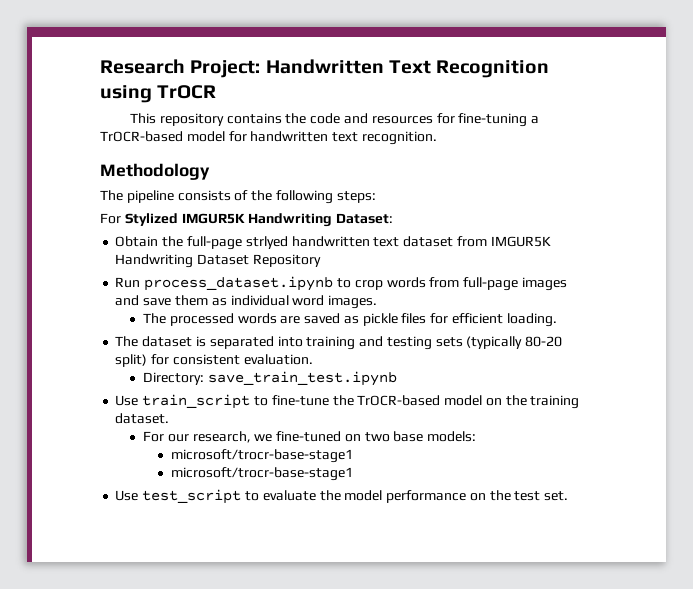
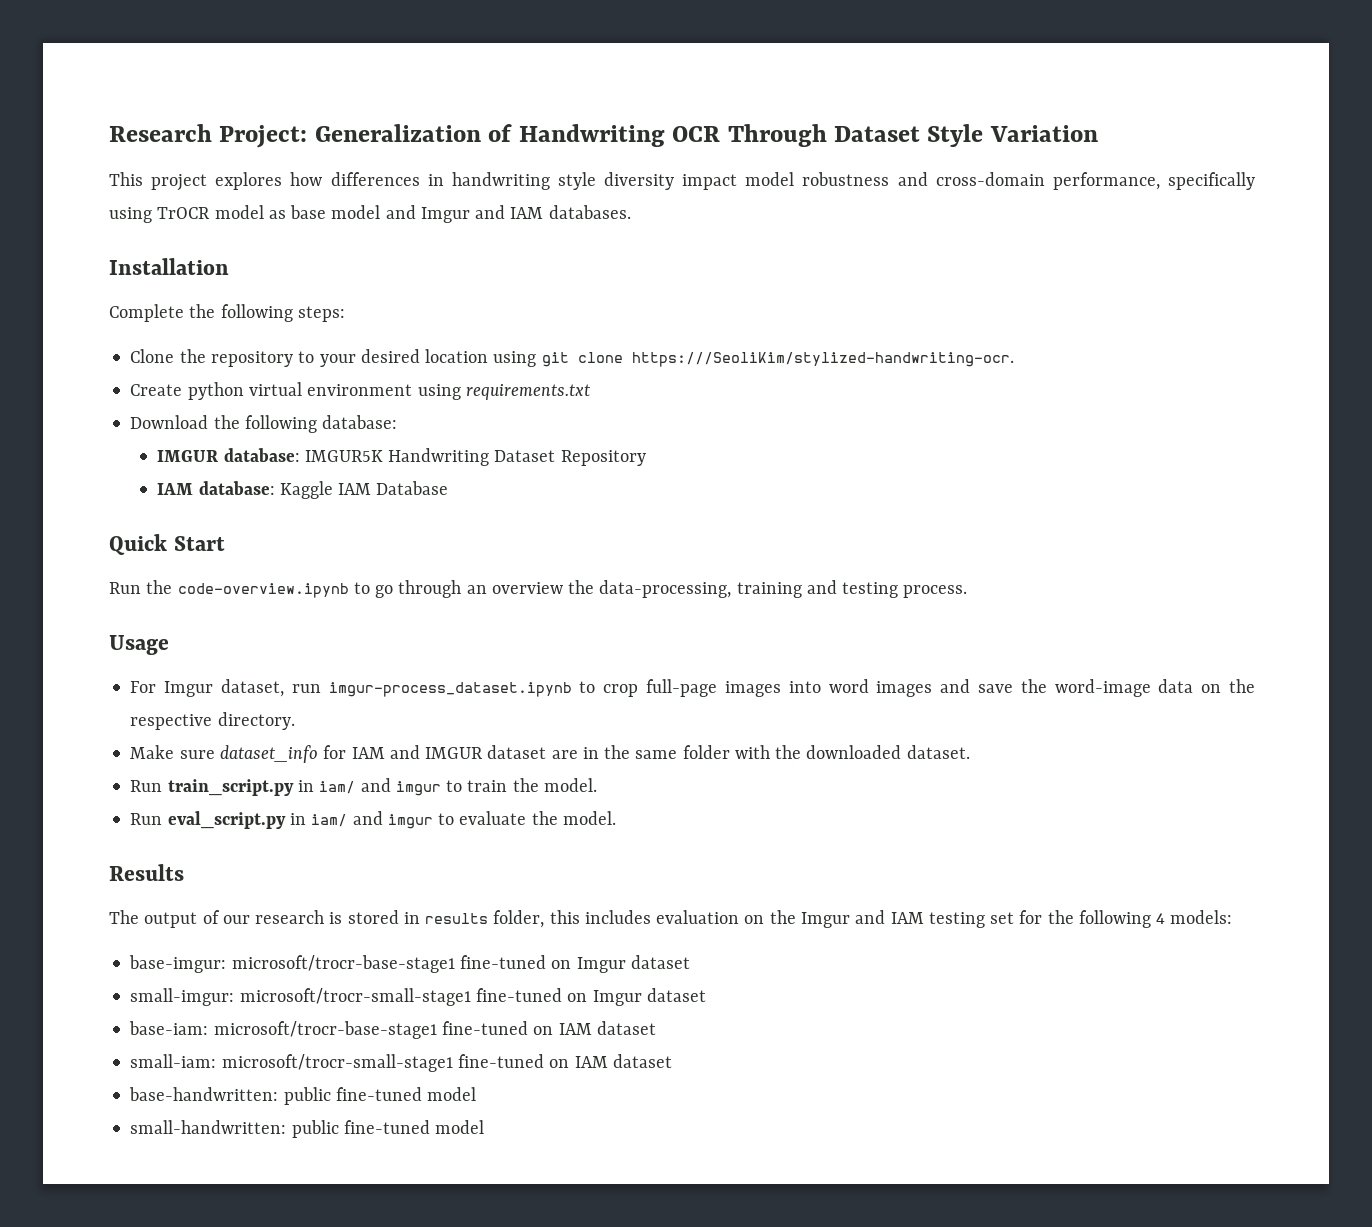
- Research Project: Handwritten Text Recognition using TrOCR
- This repository contains the code and resources for fine-tuning a TrOCR-based model for handwritten text recognition.
- Methodology
- The pipeline consists of the following steps:
- For Stylized IMGUR5K Handwriting Dataset:
- Obtain the full-page strlyed handwritten text dataset from IMGUR5K Handwriting Dataset Repository
- Run process_dataset.ipynb to crop words from full-page images and save them as individual word images.
- The processed words are saved as pickle files for efficient loading.
- The dataset is separated into training and testing sets (typically 80-20 split) for consistent evaluation.
- Directory: save_train_test.ipynb
- Use train_script to fine-tune the TrOCR-based model on the training dataset.
- For our research, we fine-tuned on two base models:
- microsoft/trocr-base-stage1
- microsoft/trocr-base-stage1
- Use test_script to evaluate the model performance on the test set.
+ Research Project: Generalization of Handwriting OCR Through Dataset Style Variation
+ This project explores how differences in handwriting style diversity impact model robustness and cross-domain performance, specifically using TrOCR model as base model and Imgur and IAM databases.
+ Installation
+ Complete the following steps:
+ Clone the repository to your desired location using git clone https:///SeoliKim/stylized-handwriting-ocr.
+ Create python virtual environment using requirements.txt
+ Download the following database:
+ IMGUR database: IMGUR5K Handwriting Dataset Repository
+ IAM database: Kaggle IAM Database
+ Quick Start
+ Run the code-overview.ipynb to go through an overview the data-processing, training and testing process.
+ Usage
+ For Imgur dataset, run imgur-process_dataset.ipynb to crop full-page images into word images and save the word-image data on the respective directory.
+ Make sure dataset_info for IAM and IMGUR dataset are in the same folder with the downloaded dataset.
+ Run train_script.py in iam/ and imgur to train the model.
+ Run eval_script.py in iam/ and imgur to evaluate the model.
+ Results
+ The output of our research is stored in results folder, this includes evaluation on the Imgur and IAM testing set for the following 4 models:
+ base-imgur: microsoft/trocr-base-stage1 fine-tuned on Imgur dataset
+ small-imgur: microsoft/trocr-small-stage1 fine-tuned on Imgur dataset
+ base-iam: microsoft/trocr-base-stage1 fine-tuned on IAM dataset
+ small-iam: microsoft/trocr-small-stage1 fine-tuned on IAM dataset
+ base-handwritten: public fine-tuned model
+ small-handwritten: public fine-tuned model

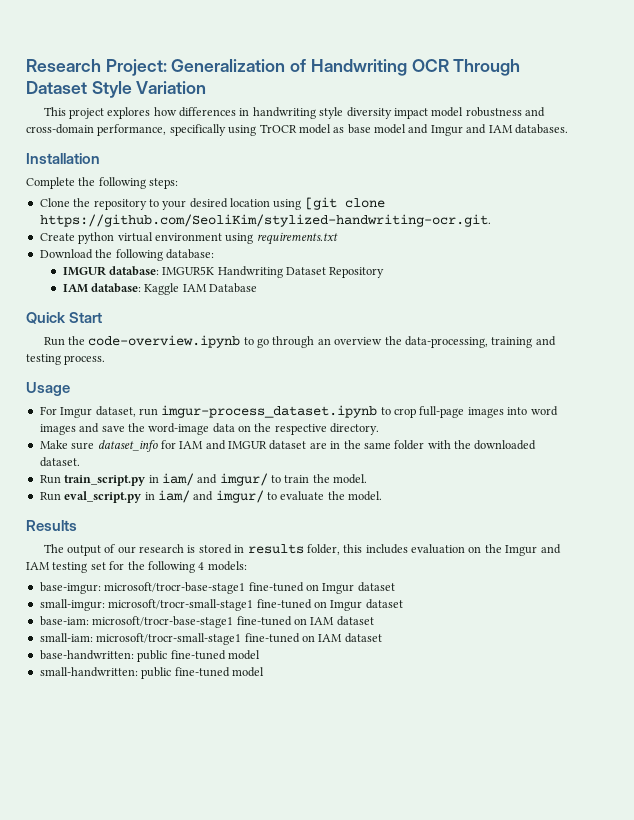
- Clone the repository to your desired location using git clone https:///SeoliKim/stylized-handwriting-ocr.
+ Clone the repository to your desired location using [git clone https://github.com/SeoliKim/stylized-handwriting-ocr.git.
- Run train_script.py in iam/ and imgur to train the model.
+ Run train_script.py in iam/ and imgur/ to train the model.
- Run eval_script.py in iam/ and imgur to evaluate the model.
+ Run eval_script.py in iam/ and imgur/ to evaluate the model.

